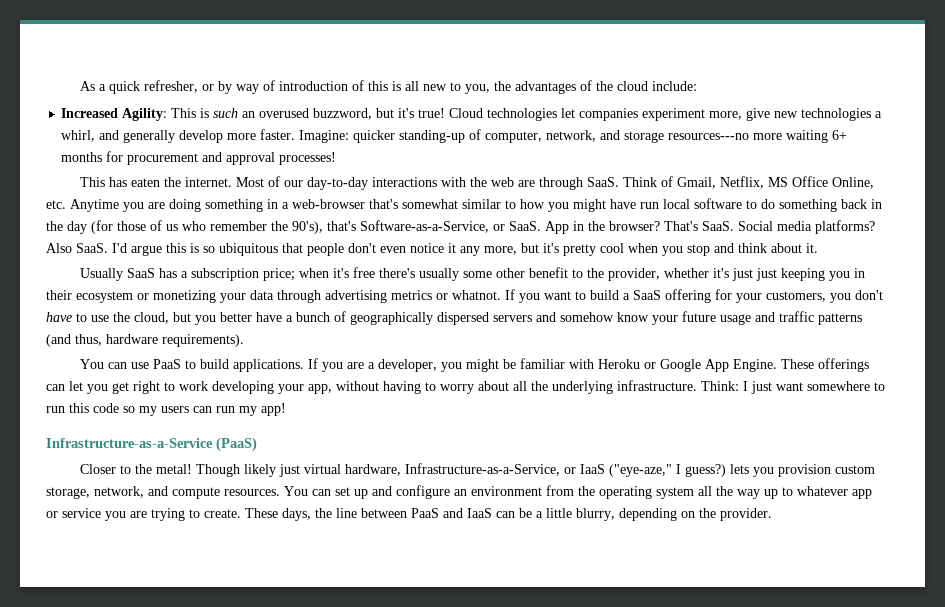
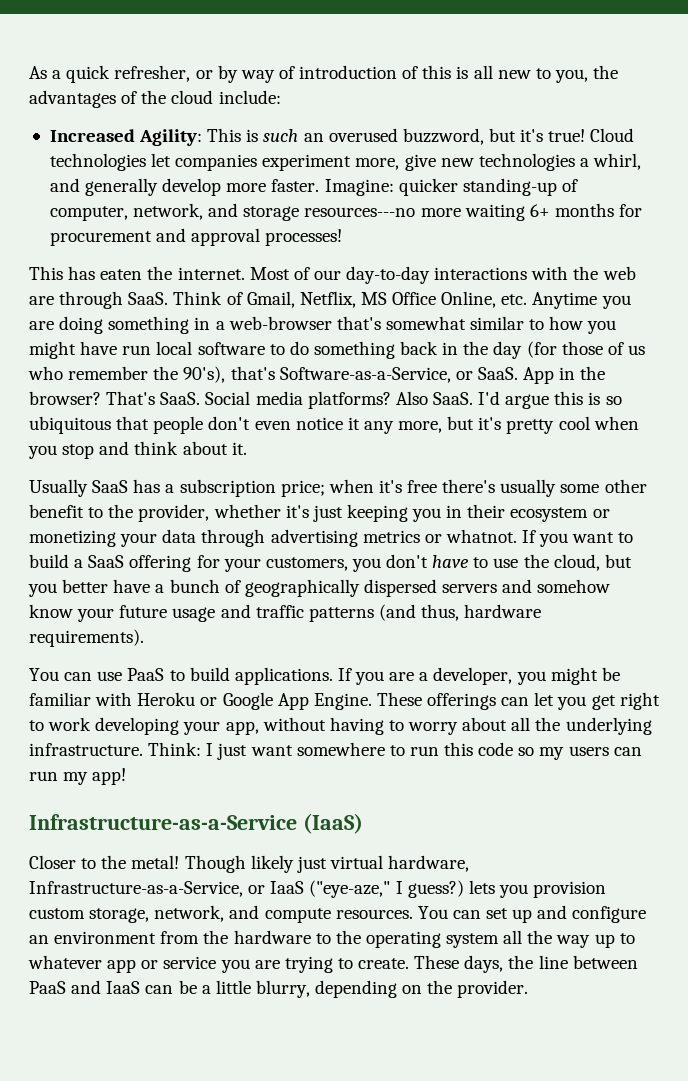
- Usually SaaS has a subscription price; when it's free there's usually some other benefit to the provider, whether it's just just keeping you in their ecosystem or monetizing your data through advertising metrics or whatnot.
+ Usually SaaS has a subscription price; when it's free there's usually some other benefit to the provider, whether it's just keeping you in their ecosystem or monetizing your data through advertising metrics or whatnot.
- Infrastructure-as-a-Service (PaaS)
+ Infrastructure-as-a-Service (IaaS)
- You can set up and configure an environment from the operating system all the way up to whatever app or service you are trying to create.
+ You can set up and configure an environment from the hardware to the operating system all the way up to whatever app or service you are trying to create.

